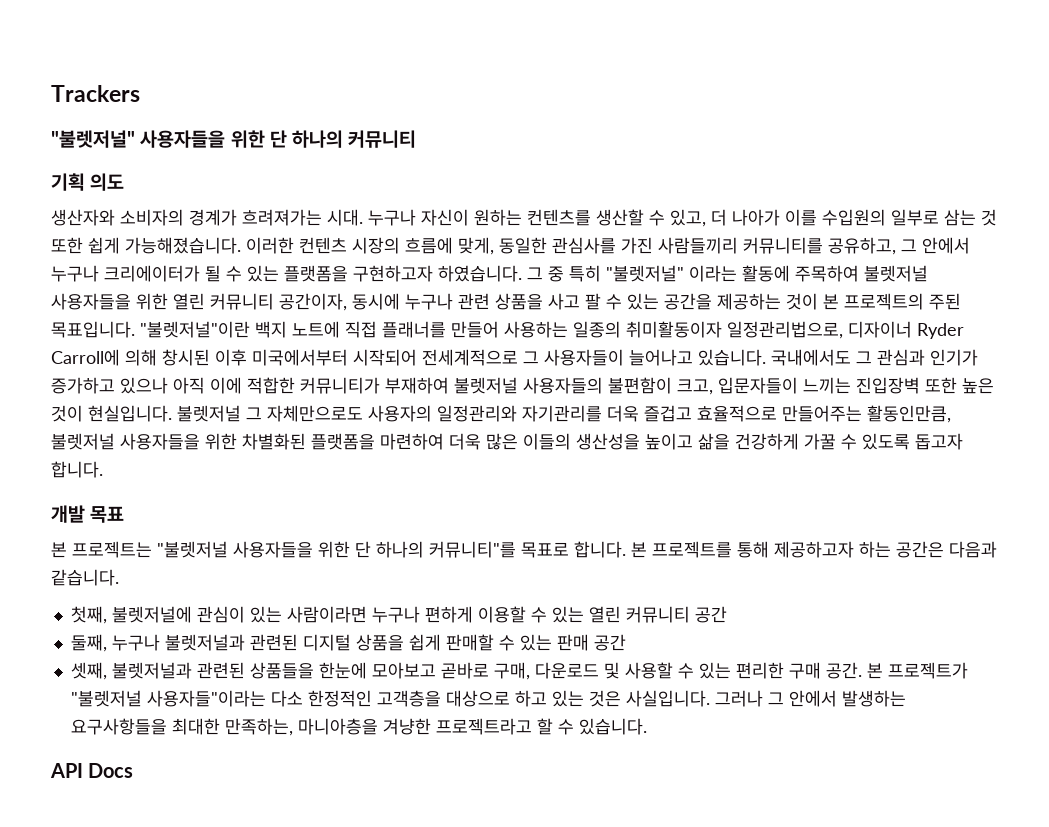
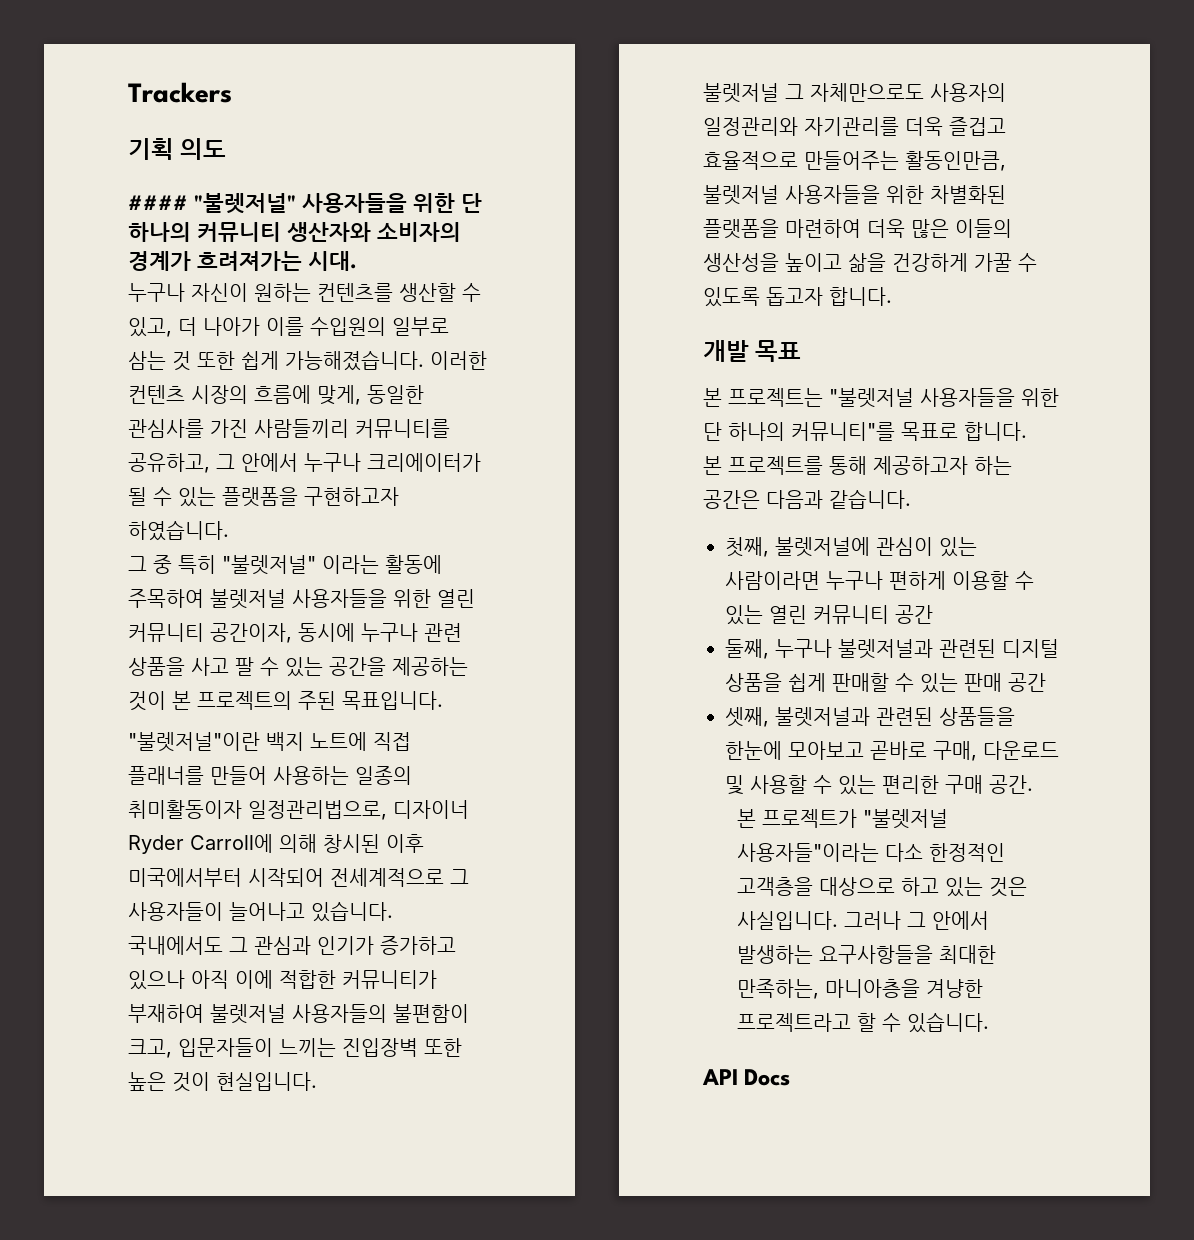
- "불렛저널" 사용자들을 위한 단 하나의 커뮤니티
  기획 의도
- 생산자와 소비자의 경계가 흐려져가는 시대. 누구나 자신이 원하는 컨텐츠를 생산할 수 있고, 더 나아가 이를 수입원의 일부로 삼는 것 또한 쉽게 가능해졌습니다.
+ #### "불렛저널" 사용자들을 위한 단 하나의 커뮤니티 생산자와 소비자의 경계가 흐려져가는 시대.
+ 누구나 자신이 원하는 컨텐츠를 생산할 수 있고, 더 나아가 이를 수입원의 일부로 삼는 것 또한 쉽게 가능해졌습니다.
- 이러한 컨텐츠 시장의 흐름에 맞게, 동일한 관심사를 가진 사람들끼리 커뮤니티를 공유하고, 그 안에서 누구나 크리에이터가 될 수 있는 플랫폼을 구현하고자 하였습니다. 그 중 특히 "불렛저널" 이라는 활동에 주목하여 불렛저널 사용자들을 위한 열린 커뮤니티 공간이자, 동시에 누구나 관련 상품을 사고 팔 수 있는 공간을 제공하는 것이 본 프로젝트의 주된 목표입니다. "불렛저널"이란 백지 노트에 직접 플래너를 만들어 사용하는 일종의 취미활동이자 일정관리법으로, 디자이너 Ryder Carroll에 의해 창시된 이후 미국에서부터 시작되어 전세계적으로 그 사용자들이 늘어나고 있습니다.
+ 이러한 컨텐츠 시장의 흐름에 맞게, 동일한 관심사를 가진 사람들끼리 커뮤니티를 공유하고, 그 안에서 누구나 크리에이터가 될 수 있는 플랫폼을 구현하고자 하였습니다.
+ 그 중 특히 "불렛저널" 이라는 활동에 주목하여 불렛저널 사용자들을 위한 열린 커뮤니티 공간이자, 동시에 누구나 관련 상품을 사고 팔 수 있는 공간을 제공하는 것이 본 프로젝트의 주된 목표입니다.
+ "불렛저널"이란 백지 노트에 직접 플래너를 만들어 사용하는 일종의 취미활동이자 일정관리법으로, 디자이너 Ryder Carroll에 의해 창시된 이후 미국에서부터 시작되어 전세계적으로 그 사용자들이 늘어나고 있습니다.
- 국내에서도 그 관심과 인기가 증가하고 있으나 아직 이에 적합한 커뮤니티가 부재하여 불렛저널 사용자들의 불편함이 크고, 입문자들이 느끼는 진입장벽 또한 높은 것이 현실입니다. 불렛저널 그 자체만으로도 사용자의 일정관리와 자기관리를 더욱 즐겁고 효율적으로 만들어주는 활동인만큼, 불렛저널 사용자들을 위한 차별화된 플랫폼을 마련하여 더욱 많은 이들의 생산성을 높이고 삶을 건강하게 가꿀 수 있도록 돕고자 합니다.
+ 국내에서도 그 관심과 인기가 증가하고 있으나 아직 이에 적합한 커뮤니티가 부재하여 불렛저널 사용자들의 불편함이 크고, 입문자들이 느끼는 진입장벽 또한 높은 것이 현실입니다.
+ 불렛저널 그 자체만으로도 사용자의 일정관리와 자기관리를 더욱 즐겁고 효율적으로 만들어주는 활동인만큼, 불렛저널 사용자들을 위한 차별화된 플랫폼을 마련하여 더욱 많은 이들의 생산성을 높이고 삶을 건강하게 가꿀 수 있도록 돕고자 합니다.
- 본 프로젝트는 "불렛저널 사용자들을 위한 단 하나의 커뮤니티"를 목표로 합니다. 본 프로젝트를 통해 제공하고자 하는 공간은 다음과 같습니다.
+ 본 프로젝트는 "불렛저널 사용자들을 위한 단 하나의 커뮤니티"를 목표로 합니다.
+ 본 프로젝트를 통해 제공하고자 하는 공간은 다음과 같습니다.
- 셋째, 불렛저널과 관련된 상품들을 한눈에 모아보고 곧바로 구매, 다운로드 및 사용할 수 있는 편리한 구매 공간. 본 프로젝트가 "불렛저널 사용자들"이라는 다소 한정적인 고객층을 대상으로 하고 있는 것은 사실입니다.
+ 셋째, 불렛저널과 관련된 상품들을 한눈에 모아보고 곧바로 구매, 다운로드 및 사용할 수 있는 편리한 구매 공간.
+ 본 프로젝트가 "불렛저널 사용자들"이라는 다소 한정적인 고객층을 대상으로 하고 있는 것은 사실입니다.

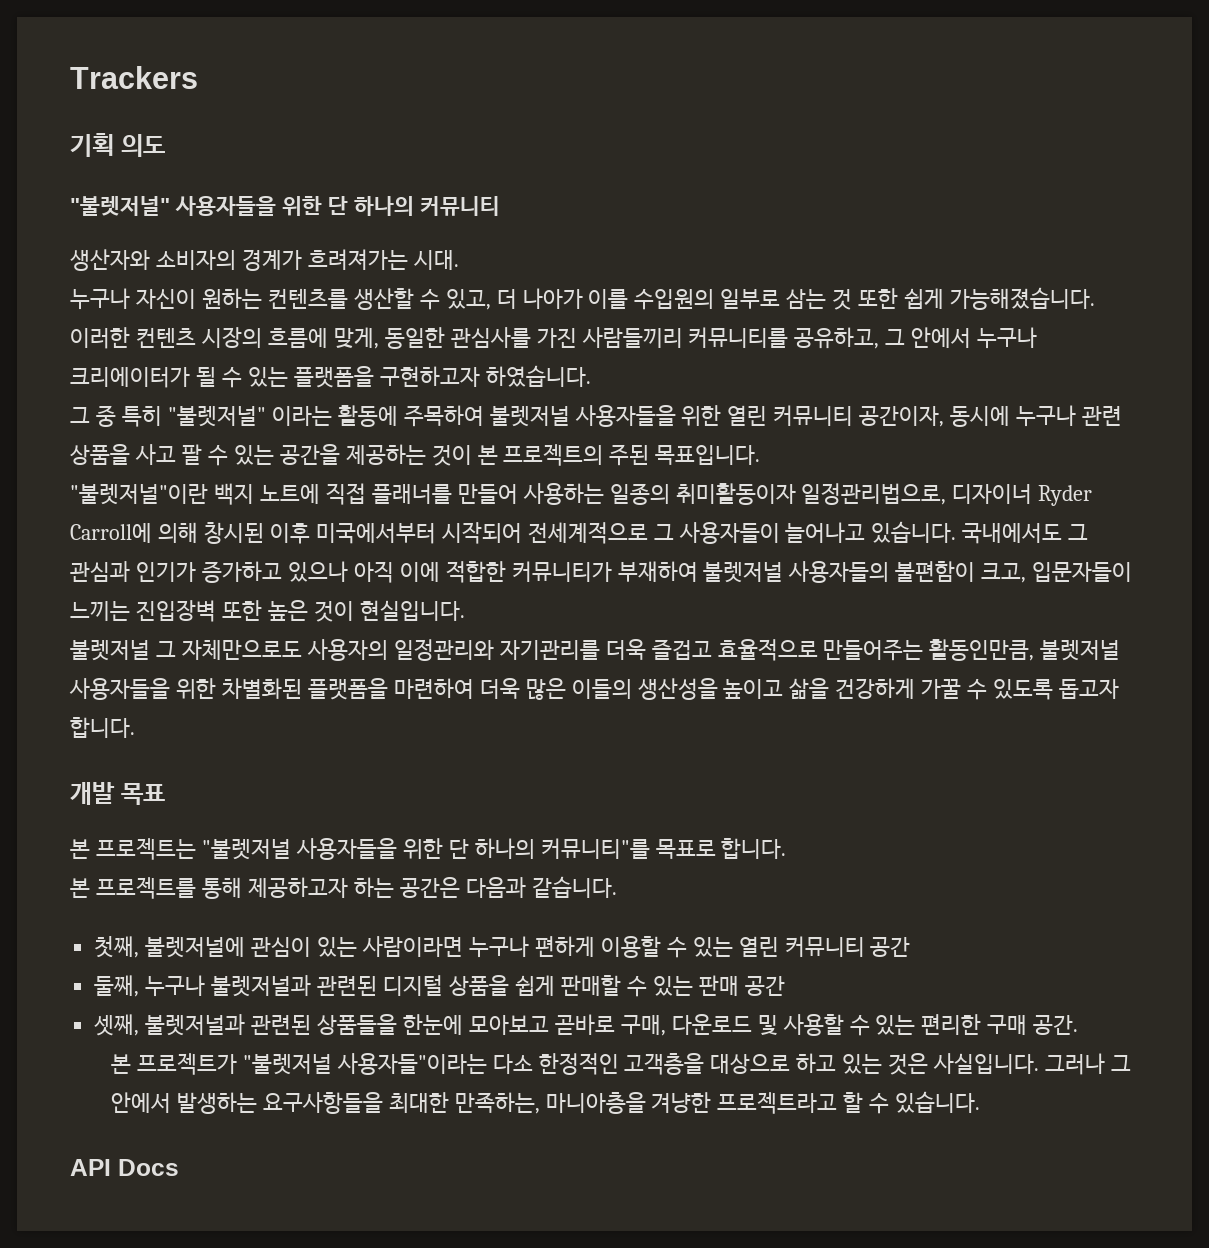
- #### "불렛저널" 사용자들을 위한 단 하나의 커뮤니티 생산자와 소비자의 경계가 흐려져가는 시대.
+ "불렛저널" 사용자들을 위한 단 하나의 커뮤니티
+ 생산자와 소비자의 경계가 흐려져가는 시대.

